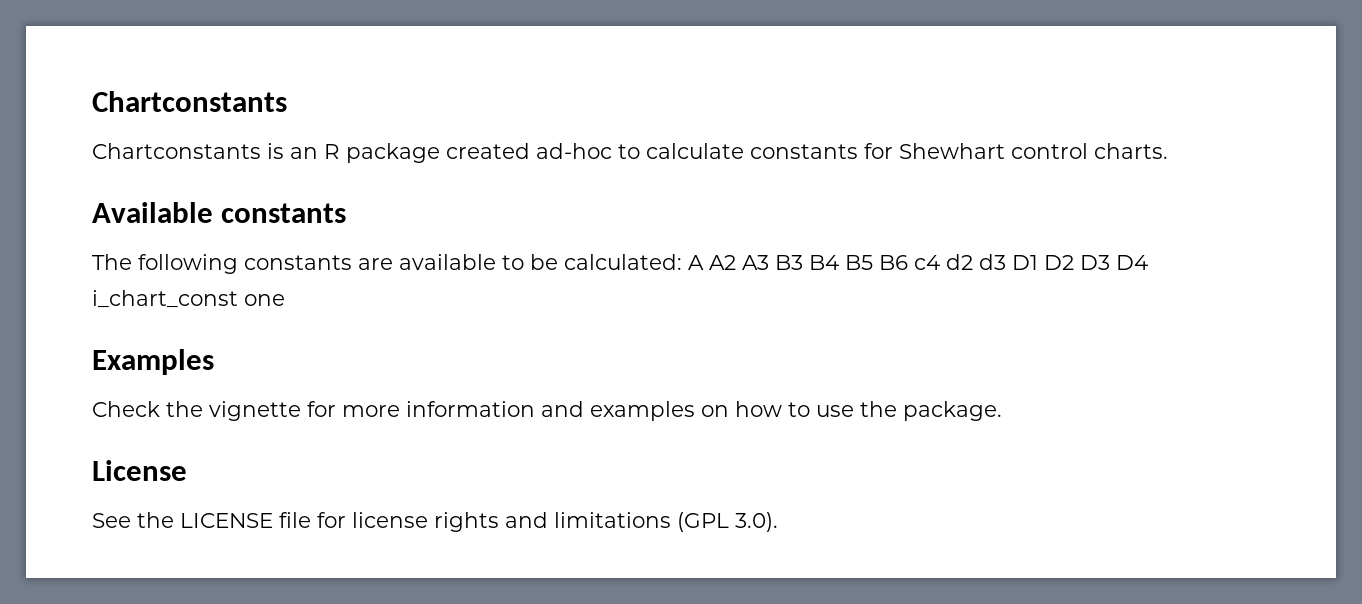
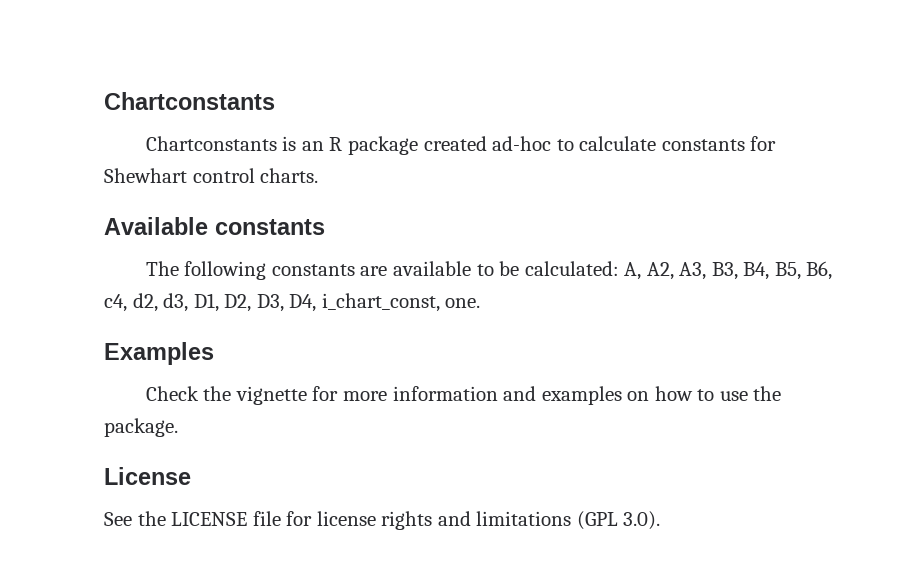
- The following constants are available to be calculated: A A2 A3 B3 B4 B5 B6 c4 d2 d3 D1 D2 D3 D4 i_chart_const one
+ The following constants are available to be calculated: A, A2, A3, B3, B4, B5, B6, c4, d2, d3, D1, D2, D3, D4, i_chart_const, one.

